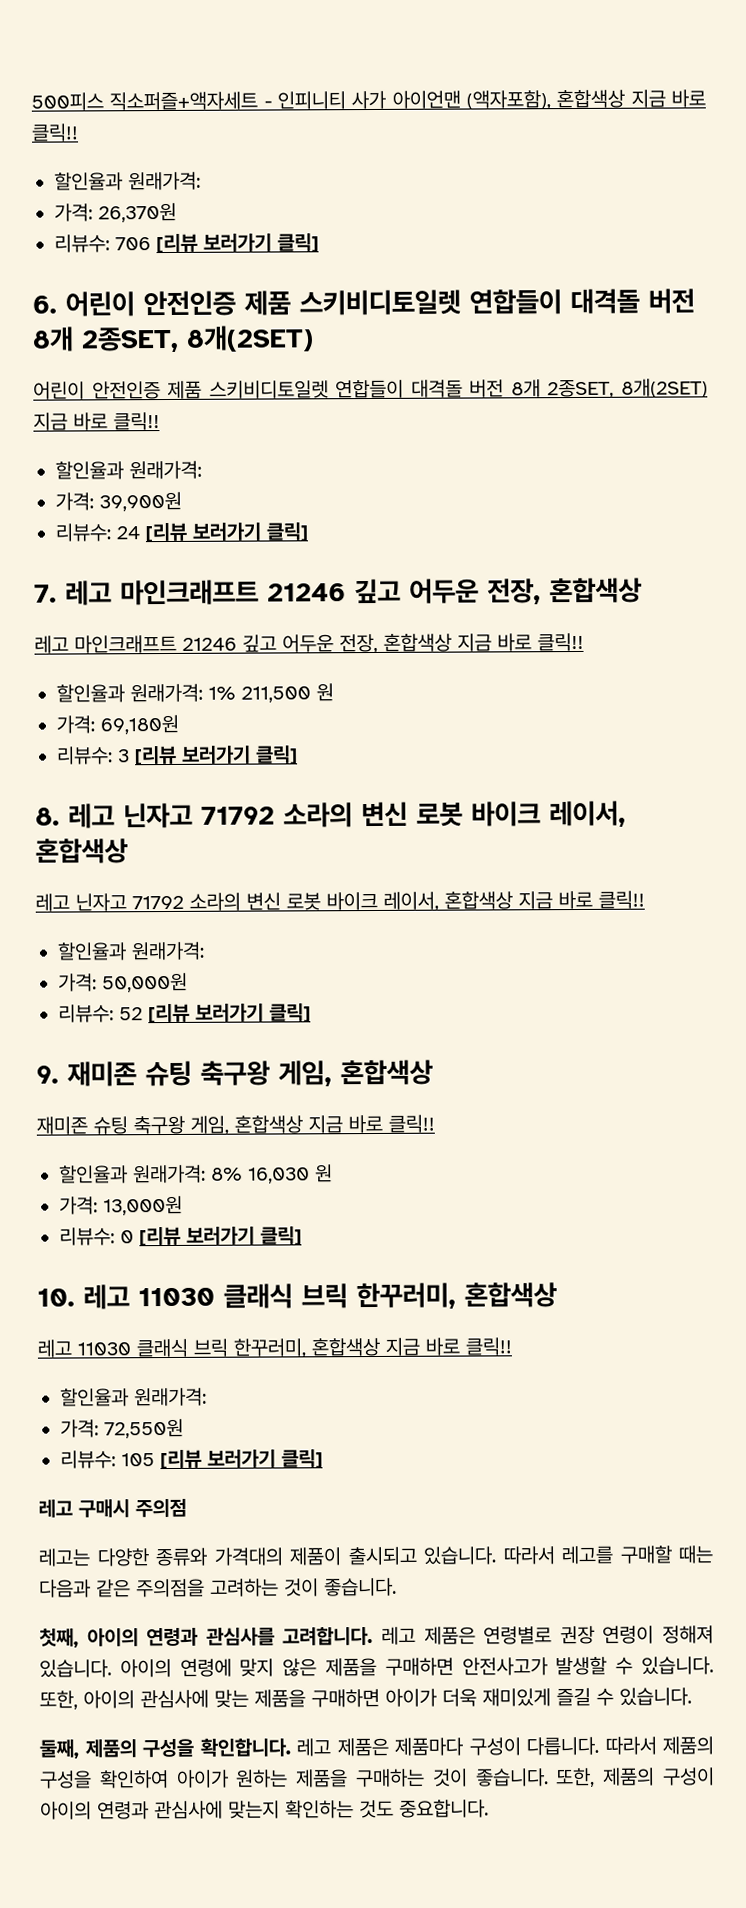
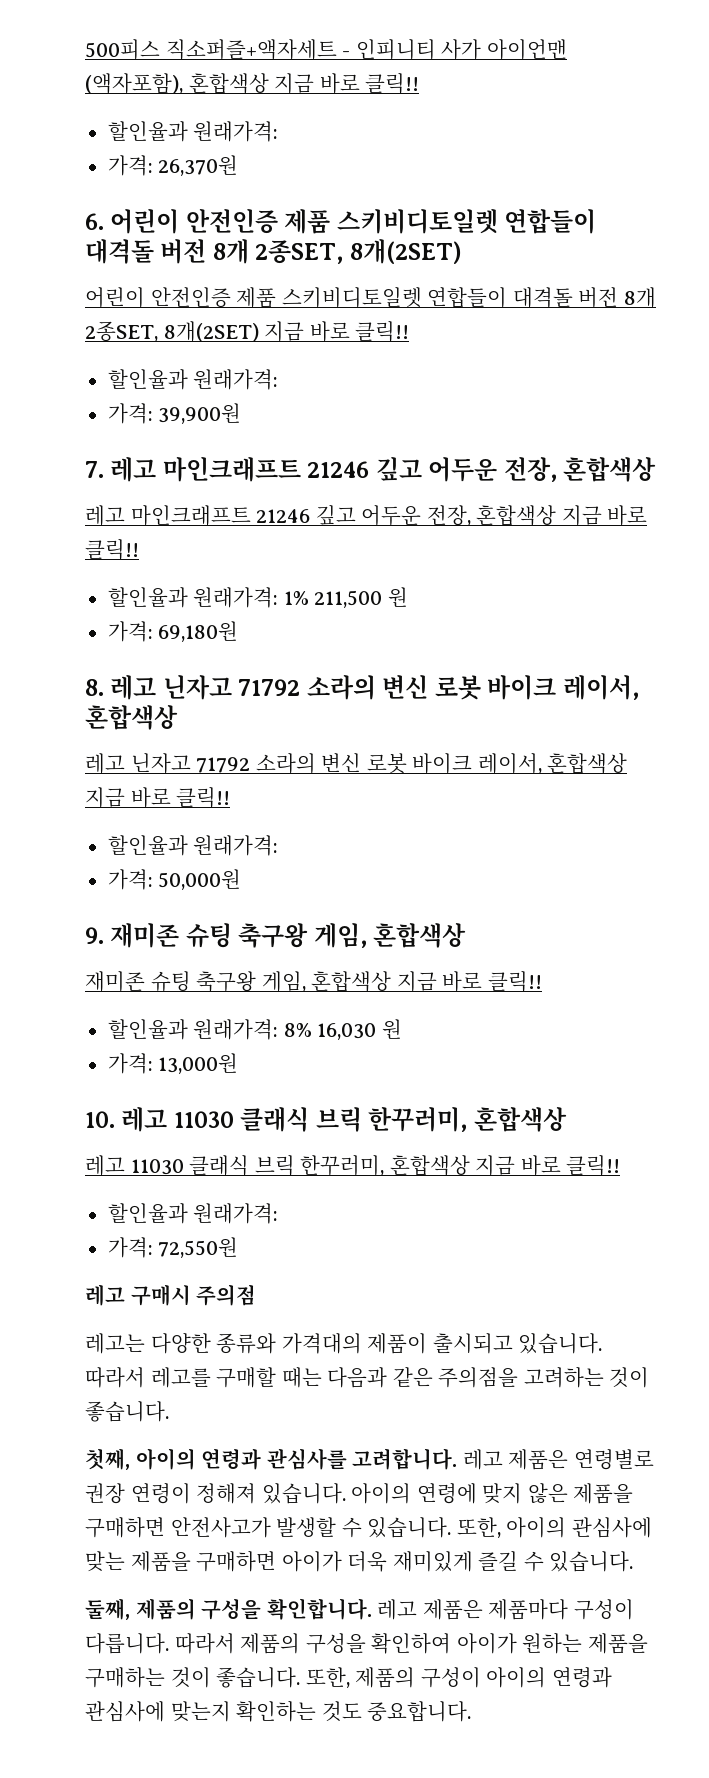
- 리뷰수: 706 [리뷰 보러가기 클릭]
- 리뷰수: 24 [리뷰 보러가기 클릭]
- 리뷰수: 3 [리뷰 보러가기 클릭]
- 리뷰수: 52 [리뷰 보러가기 클릭]
- 리뷰수: 0 [리뷰 보러가기 클릭]
- 리뷰수: 105 [리뷰 보러가기 클릭]

